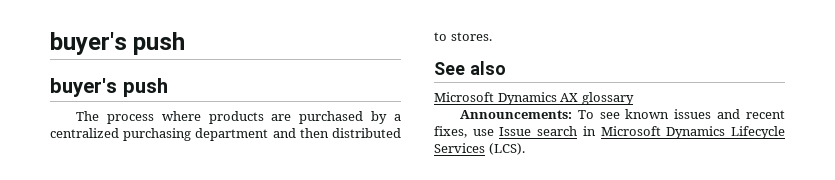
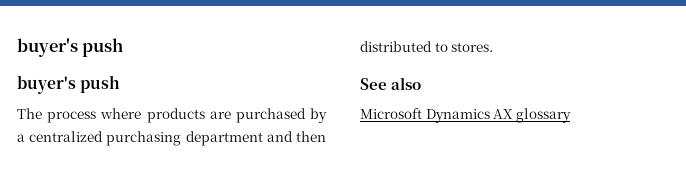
- Announcements: To see known issues and recent fixes, use Issue search in Microsoft Dynamics Lifecycle Services (LCS).

